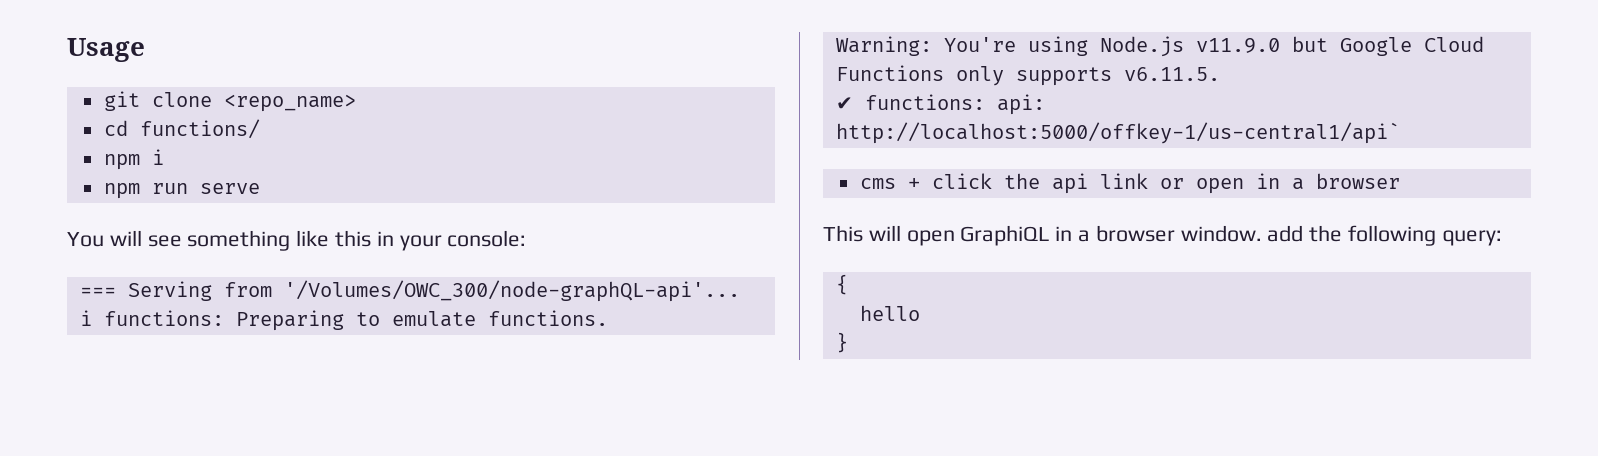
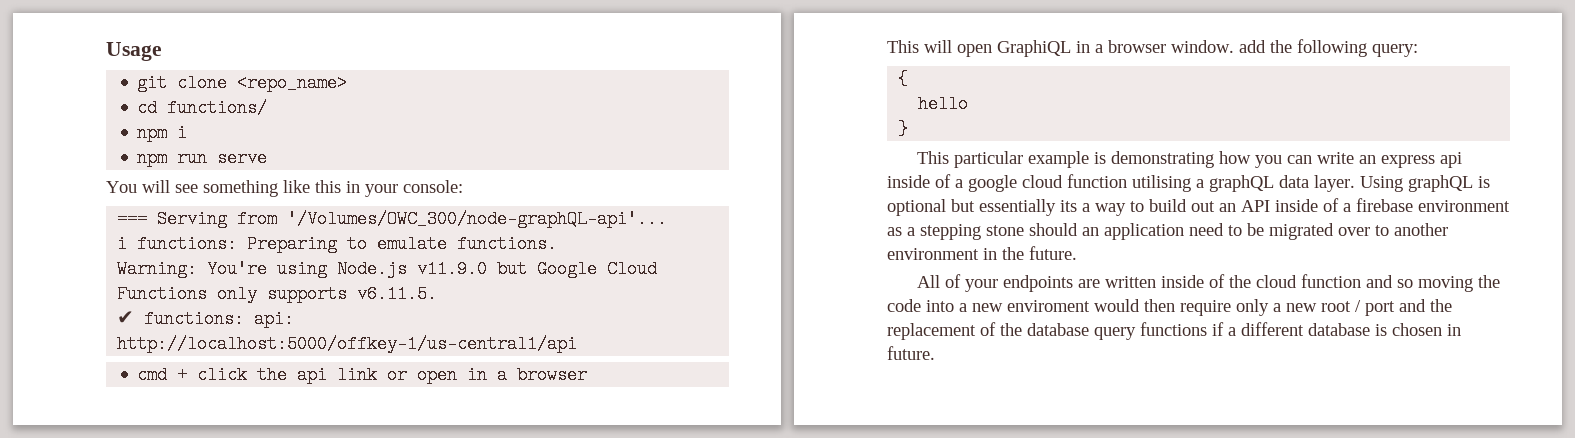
- ✔ functions: api: http://localhost:5000/offkey-1/us-central1/api`
- cms + click the api link or open in a browser
+ ✔ functions: api: http://localhost:5000/offkey-1/us-central1/api
+ cmd + click the api link or open in a browser
+ This particular example is demonstrating how you can write an express api inside of a google cloud function utilising a graphQL data layer. Using graphQL is optional but essentially its a way to build out an API inside of a firebase environment as a stepping stone should an application need to be migrated over to another environment in the future.
+ All of your endpoints are written inside of the cloud function and so moving the code into a new enviroment would then require only a new root / port and the replacement of the database query functions if a different database is chosen in future.

